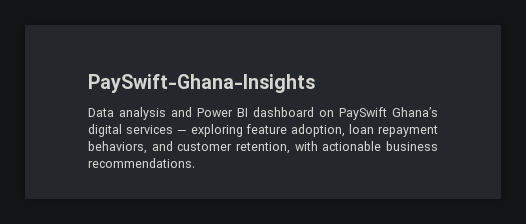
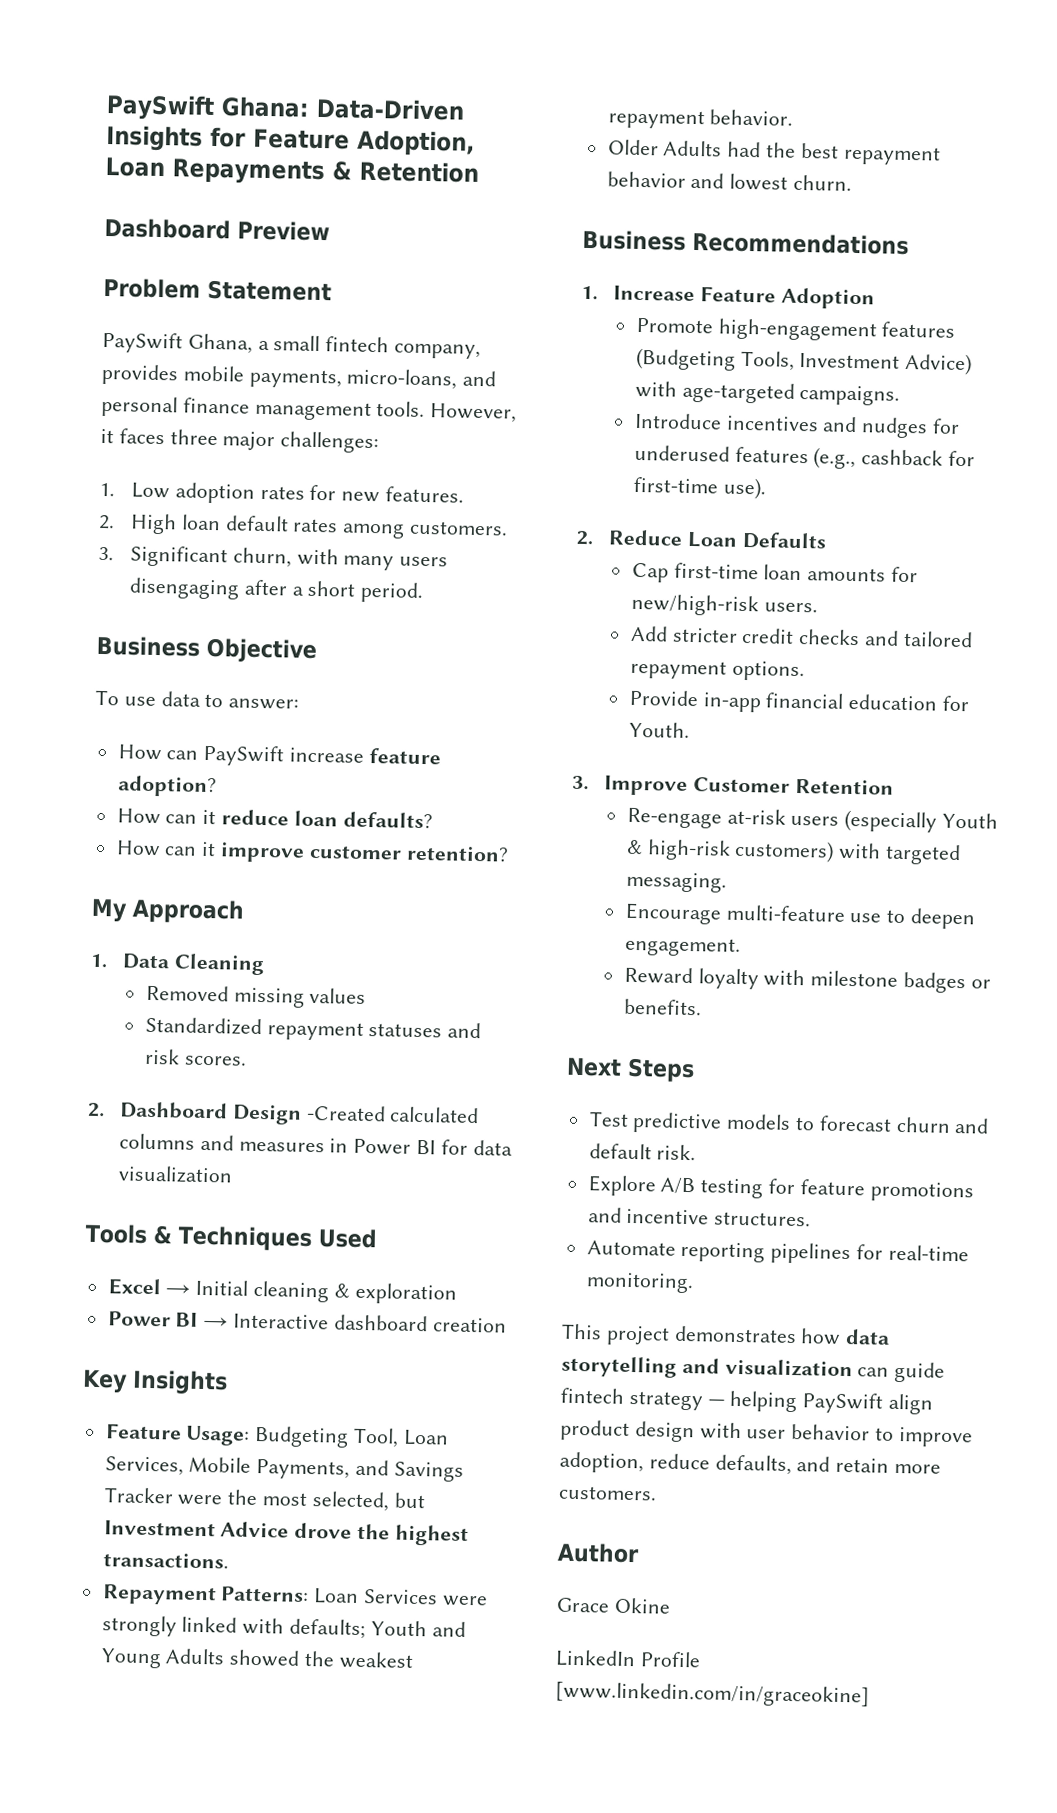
- PaySwift-Ghana-Insights
- Data analysis and Power BI dashboard on PaySwift Ghana’s digital services — exploring feature adoption, loan repayment behaviors, and customer retention, with actionable business recommendations.
+ PaySwift Ghana: Data-Driven Insights for Feature Adoption, Loan Repayments & Retention
+ Dashboard Preview
+ Problem Statement
+ PaySwift Ghana, a small fintech company, provides mobile payments, micro-loans, and personal finance management tools. However, it faces three major challenges:
+ 1. Low adoption rates for new features.
+ 2. High loan default rates among customers.
+ 3. Significant churn, with many users disengaging after a short period.
+ Business Objective
+ To use data to answer:
+ How can PaySwift increase feature adoption?
+ How can it reduce loan defaults?
+ How can it improve customer retention?
+ My Approach
+ 1. Data Cleaning
+ Removed missing values
+ Standardized repayment statuses and risk scores.
+ 2. Dashboard Design -Created calculated columns and measures in Power BI for data visualization
+ Tools & Techniques Used
+ Excel → Initial cleaning & exploration
+ Power BI → Interactive dashboard creation
+ Key Insights
+ Feature Usage: Budgeting Tool, Loan Services, Mobile Payments, and Savings Tracker were the most selected, but Investment Advice drove the highest transactions.
+ Repayment Patterns: Loan Services were strongly linked with defaults; Youth and Young Adults showed the weakest repayment behavior.
+ Older Adults had the best repayment behavior and lowest churn.
+ Business Recommendations
+ 1. Increase Feature Adoption
+ Promote high-engagement features (Budgeting Tools, Investment Advice) with age-targeted campaigns.
+ Introduce incentives and nudges for underused features (e.g., cashback for first-time use).
+ 2. Reduce Loan Defaults
+ Cap first-time loan amounts for new/high-risk users.
+ Add stricter credit checks and tailored repayment options.
+ Provide in-app financial education for Youth.
+ 3. Improve Customer Retention
+ Re-engage at-risk users (especially Youth & high-risk customers) with targeted messaging.
+ Encourage multi-feature use to deepen engagement.
+ Reward loyalty with milestone badges or benefits.
+ Next Steps
+ Test predictive models to forecast churn and default risk.
+ Explore A/B testing for feature promotions and incentive structures.
+ Automate reporting pipelines for real-time monitoring.
+ This project demonstrates how data storytelling and visualization can guide fintech strategy — helping PaySwift align product design with user behavior to improve adoption, reduce defaults, and retain more customers.
+ Author
+ Grace Okine
+ LinkedIn Profile [www.linkedin.com/in/graceokine]

